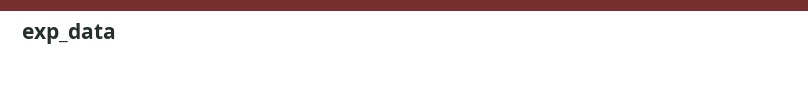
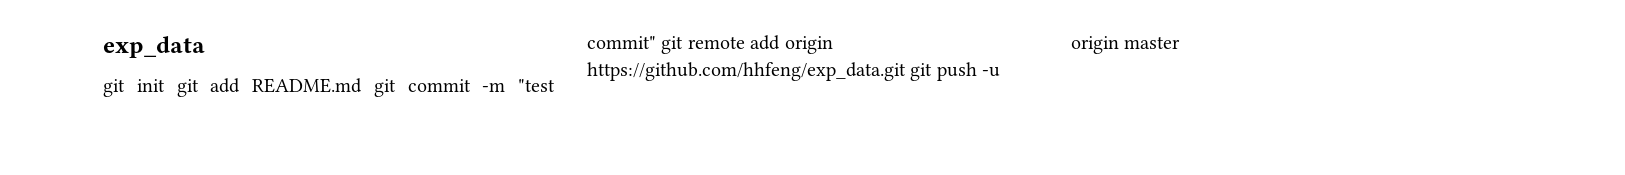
+ git init git add README.md git commit -m "test commit" git remote add origin https://github.com/hhfeng/exp_data.git git push -u origin master

